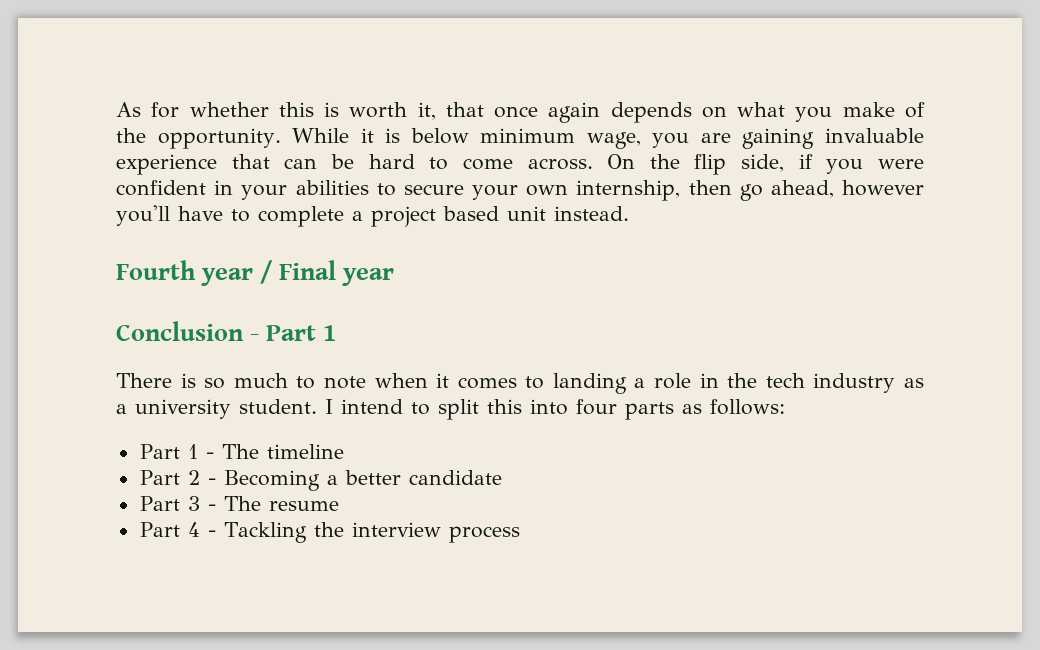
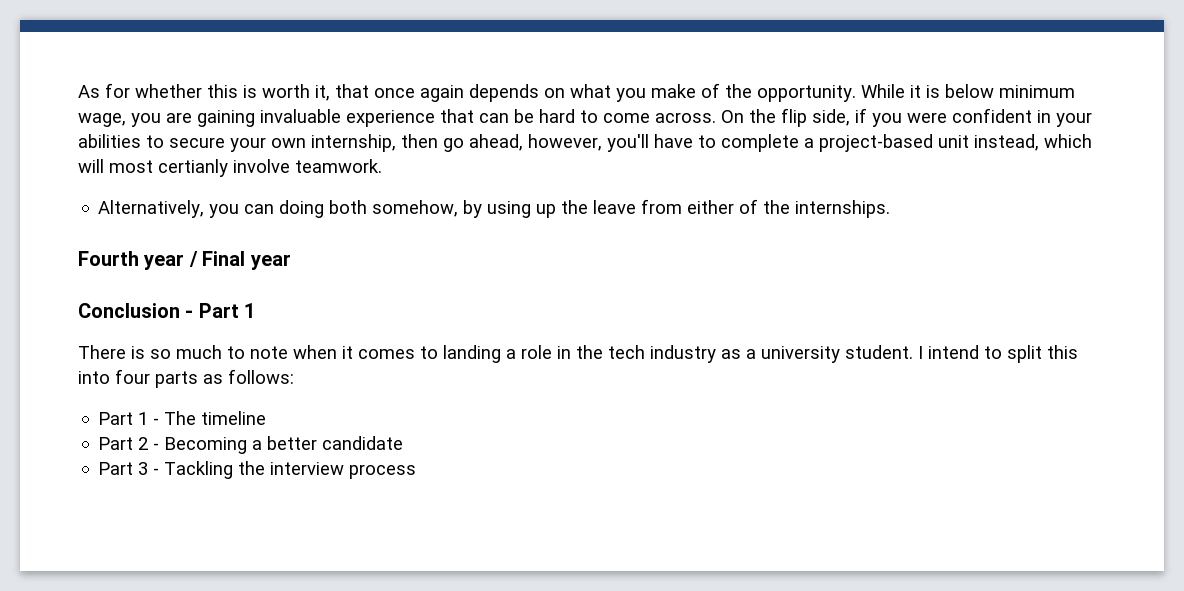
- On the flip side, if you were confident in your abilities to secure your own internship, then go ahead, however you'll have to complete a project based unit instead.
+ On the flip side, if you were confident in your abilities to secure your own internship, then go ahead, however, you'll have to complete a project-based unit instead, which will most certianly involve teamwork.
+ Alternatively, you can doing both somehow, by using up the leave from either of the internships.
- Part 3 - The resume
- Part 4 - Tackling the interview process
+ Part 3 - Tackling the interview process

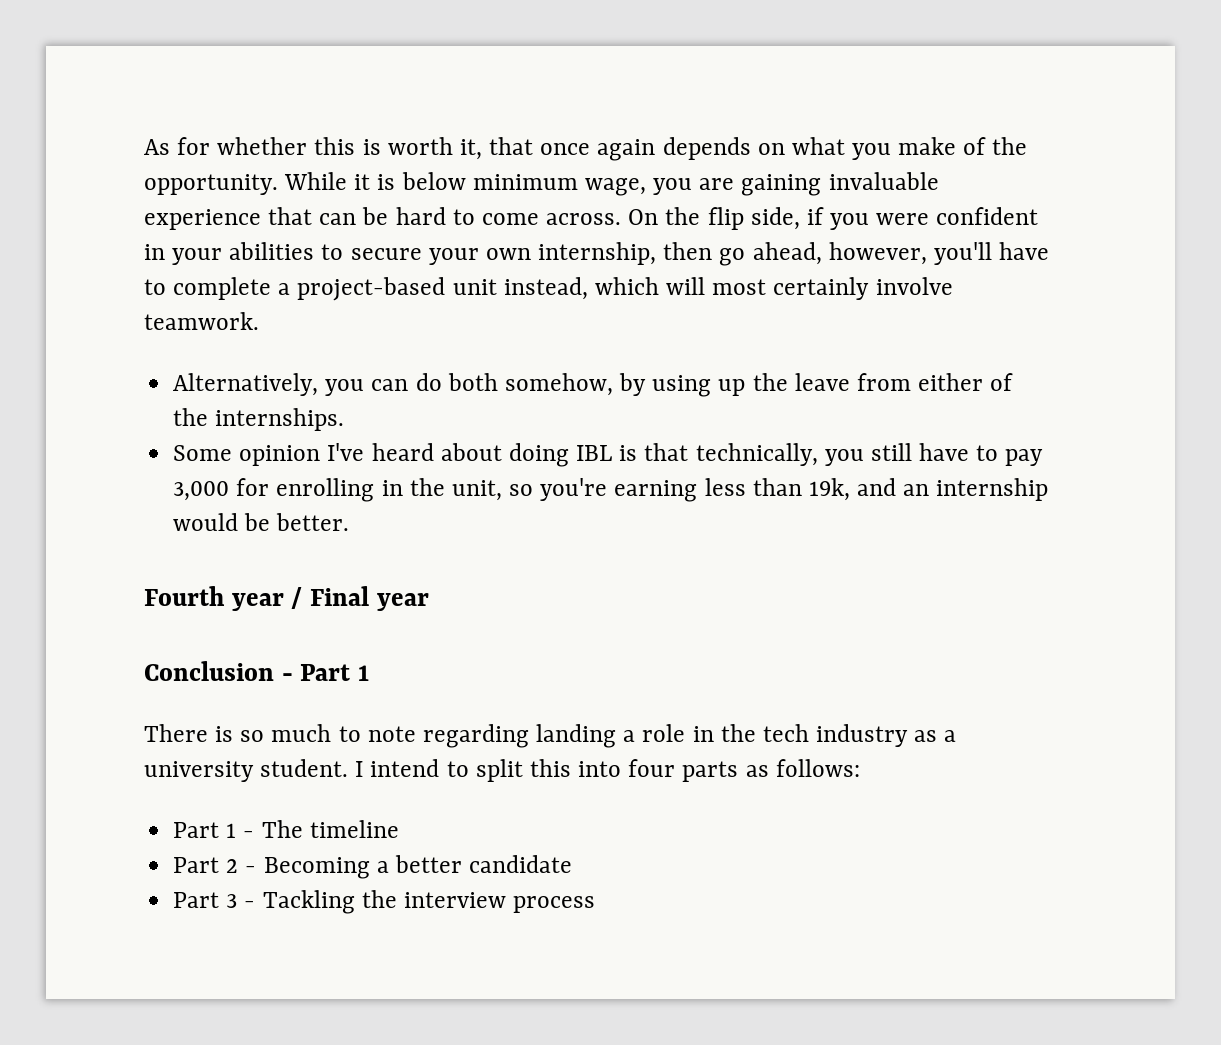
- On the flip side, if you were confident in your abilities to secure your own internship, then go ahead, however, you'll have to complete a project-based unit instead, which will most certianly involve teamwork.
+ On the flip side, if you were confident in your abilities to secure your own internship, then go ahead, however, you'll have to complete a project-based unit instead, which will most certainly involve teamwork.
- Alternatively, you can doing both somehow, by using up the leave from either of the internships.
+ Alternatively, you can do both somehow, by using up the leave from either of the internships.
+ Some opinion I've heard about doing IBL is that technically, you still have to pay 3,000 for enrolling in the unit, so you're earning less than 19k, and an internship would be better.
- There is so much to note when it comes to landing a role in the tech industry as a university student.
+ There is so much to note regarding landing a role in the tech industry as a university student.

